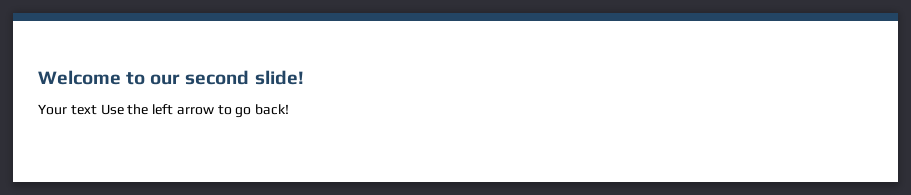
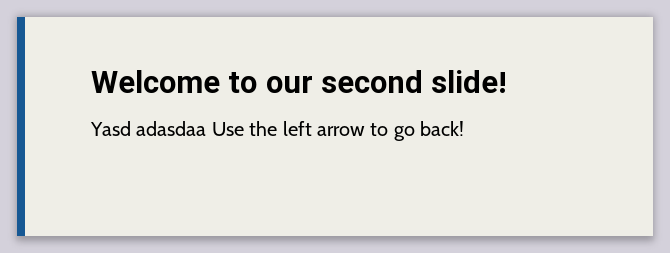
- Your text Use the left arrow to go back!
+ Yasd adasdaa Use the left arrow to go back!

